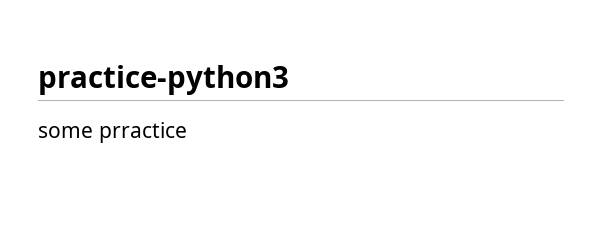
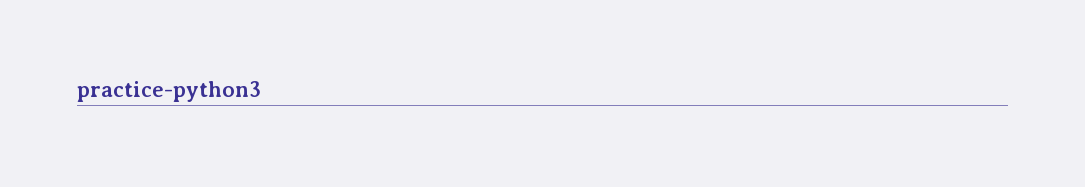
- some prractice

